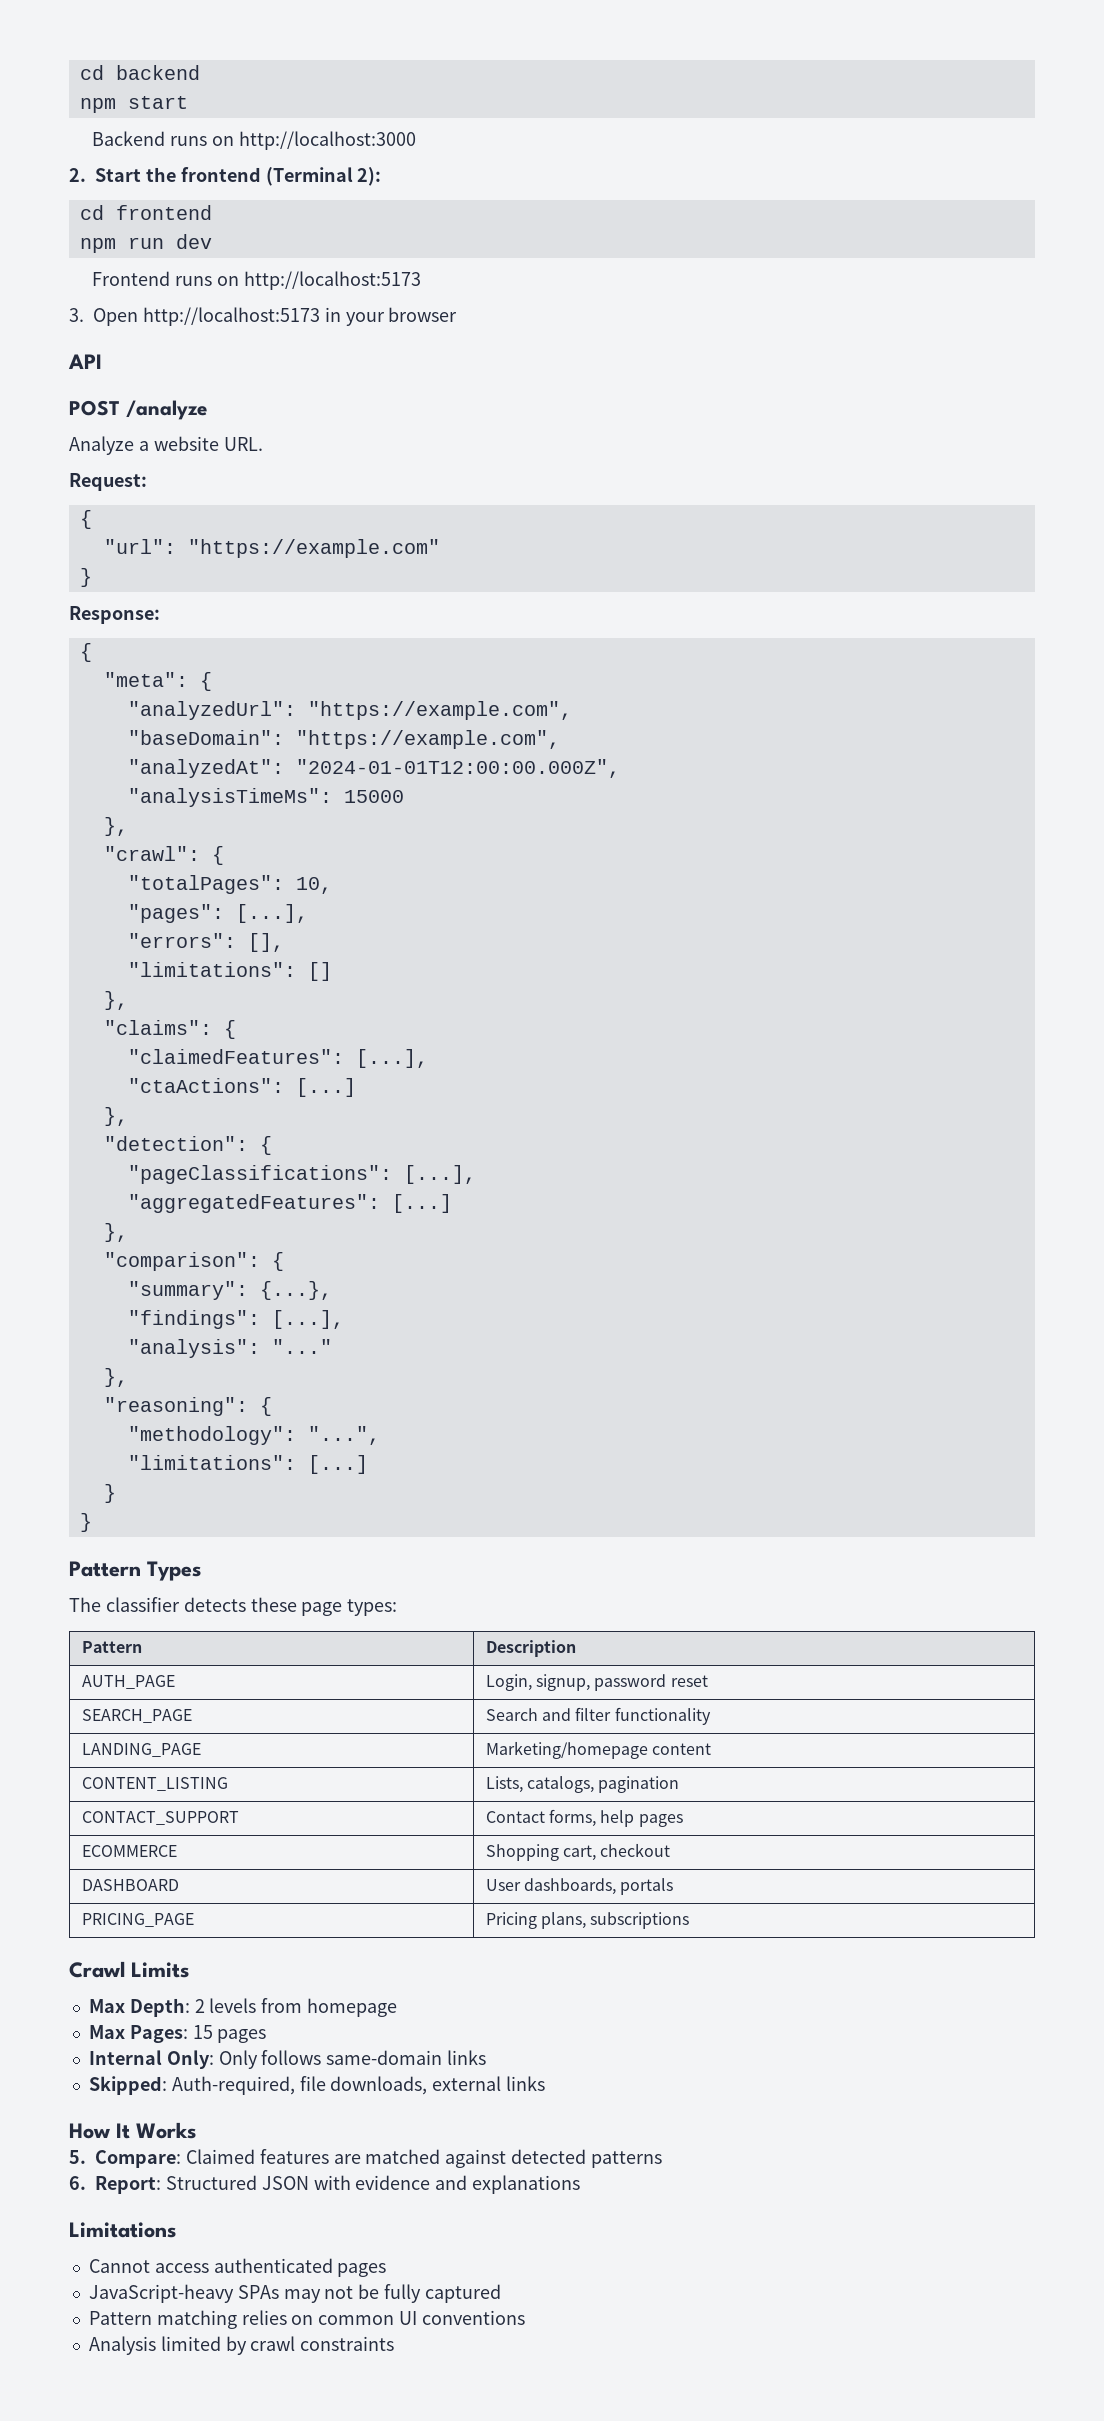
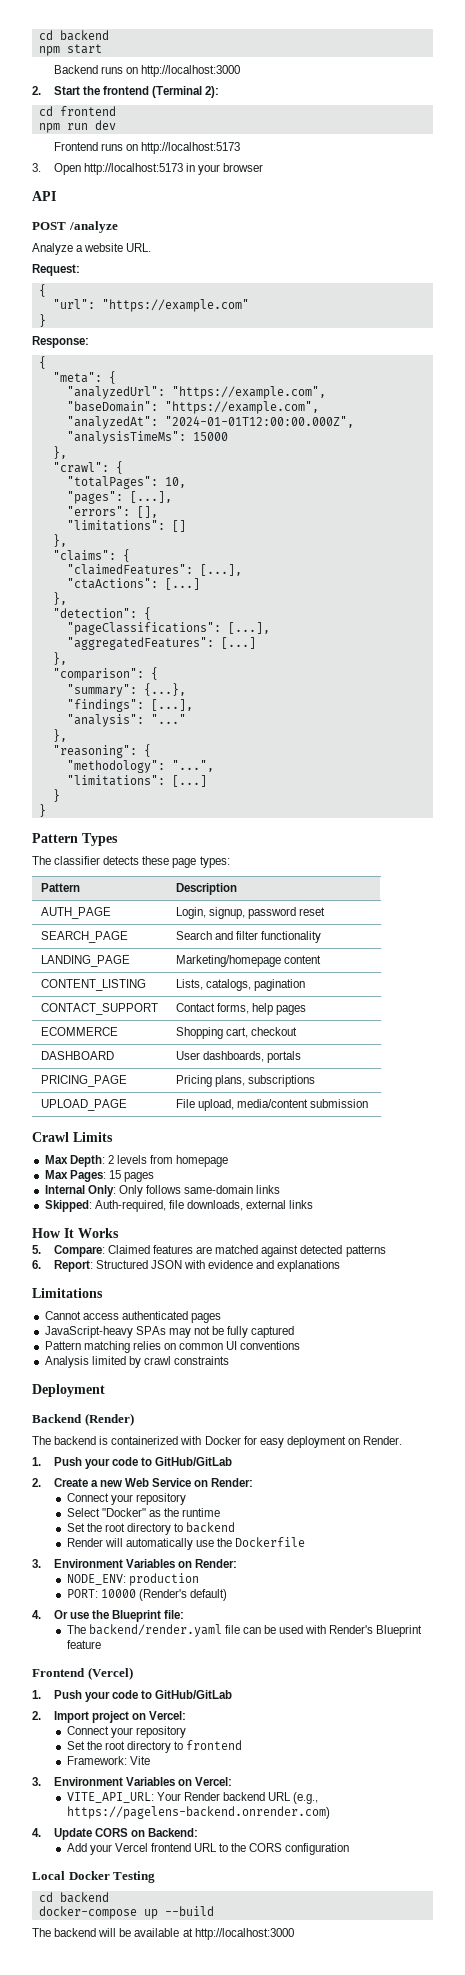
+ UPLOAD_PAGE | File upload, media/content submission
+ Deployment
+ Backend (Render)
+ The backend is containerized with Docker for easy deployment on Render.
+ 1. Push your code to GitHub/GitLab
+ 2. Create a new Web Service on Render:
+ Connect your repository
+ Select "Docker" as the runtime
+ Set the root directory to backend
+ Render will automatically use the Dockerfile
+ 3. Environment Variables on Render:
+ NODE_ENV: production
+ PORT: 10000 (Render's default)
+ 4. Or use the Blueprint file:
+ The backend/render.yaml file can be used with Render's Blueprint feature
+ Frontend (Vercel)
+ 1. Push your code to GitHub/GitLab
+ 2. Import project on Vercel:
+ Connect your repository
+ Set the root directory to frontend
+ Framework: Vite
+ 3. Environment Variables on Vercel:
+ VITE_API_URL: Your Render backend URL (e.g., https://pagelens-backend.onrender.com)
+ 4. Update CORS on Backend:
+ Add your Vercel frontend URL to the CORS configuration
+ Local Docker Testing
+ cd backend
+ docker-compose up --build
+ The backend will be available at http://localhost:3000

